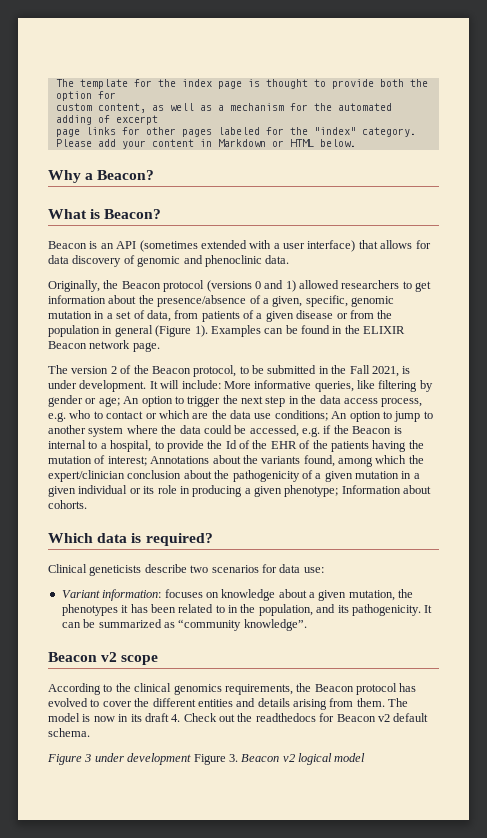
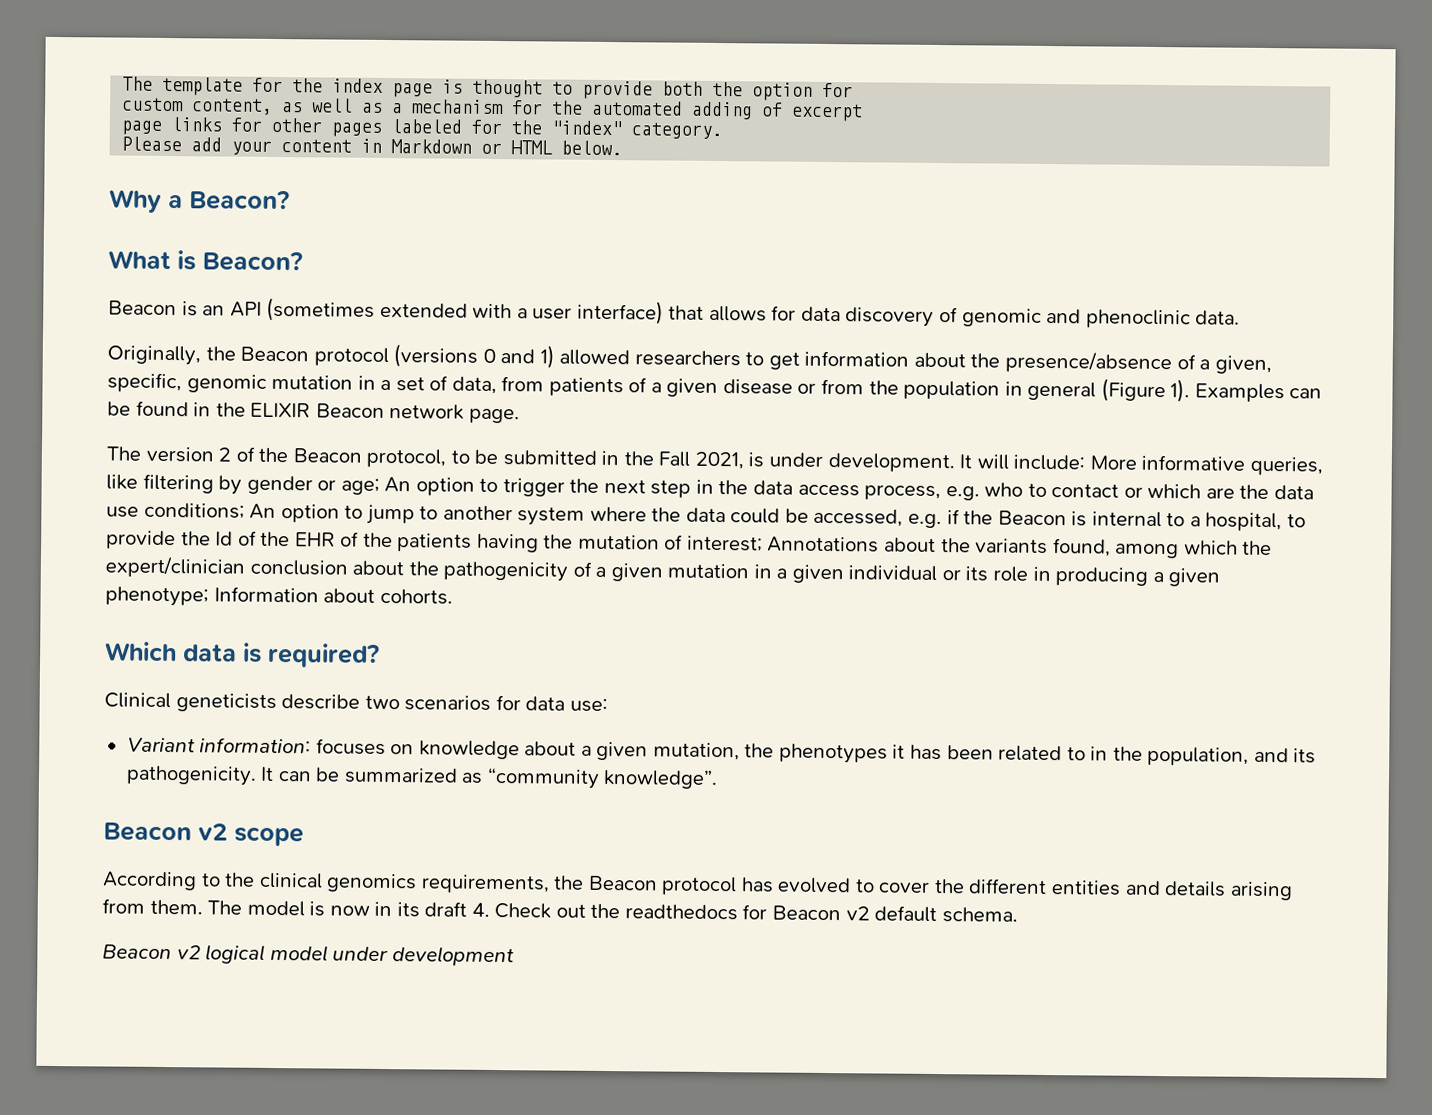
- Figure 3 under development Figure 3. Beacon v2 logical model
+ Beacon v2 logical model under development

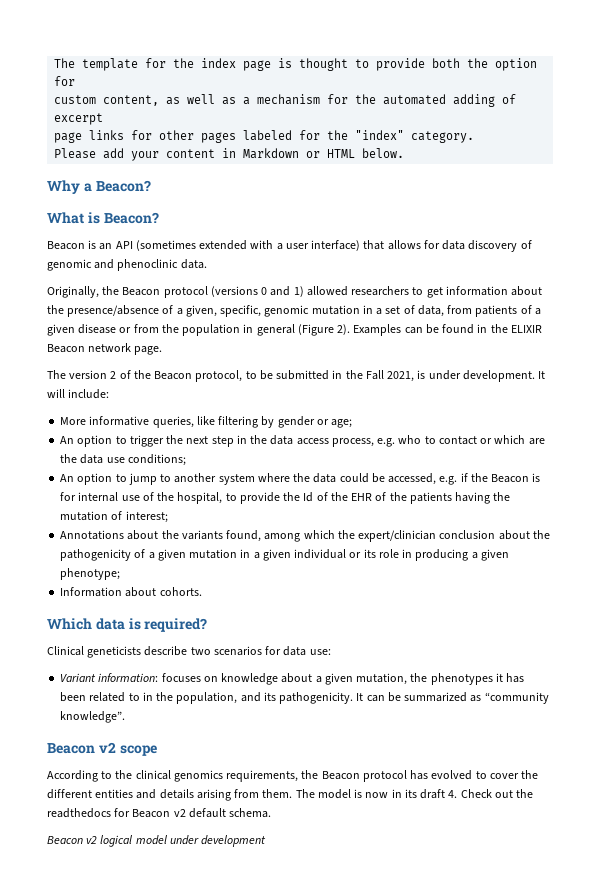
- Originally, the Beacon protocol (versions 0 and 1) allowed researchers to get information about the presence/absence of a given, specific, genomic mutation in a set of data, from patients of a given disease or from the population in general (Figure 1).
+ Originally, the Beacon protocol (versions 0 and 1) allowed researchers to get information about the presence/absence of a given, specific, genomic mutation in a set of data, from patients of a given disease or from the population in general (Figure 2).
- It will include: More informative queries, like filtering by gender or age; An option to trigger the next step in the data access process, e.g. who to contact or which are the data use conditions; An option to jump to another system where the data could be accessed, e.g. if the Beacon is internal to a hospital, to provide the Id of the EHR of the patients having the mutation of interest; Annotations about the variants found, among which the expert/clinician conclusion about the pathogenicity of a given mutation in a given individual or its role in producing a given phenotype; Information about cohorts.
+ It will include:
+ More informative queries, like filtering by gender or age;
+ An option to trigger the next step in the data access process, e.g. who to contact or which are the data use conditions;
+ An option to jump to another system where the data could be accessed, e.g. if the Beacon is for internal use of the hospital, to provide the Id of the EHR of the patients having the mutation of interest;
+ Annotations about the variants found, among which the expert/clinician conclusion about the pathogenicity of a given mutation in a given individual or its role in producing a given phenotype;
+ Information about cohorts.

